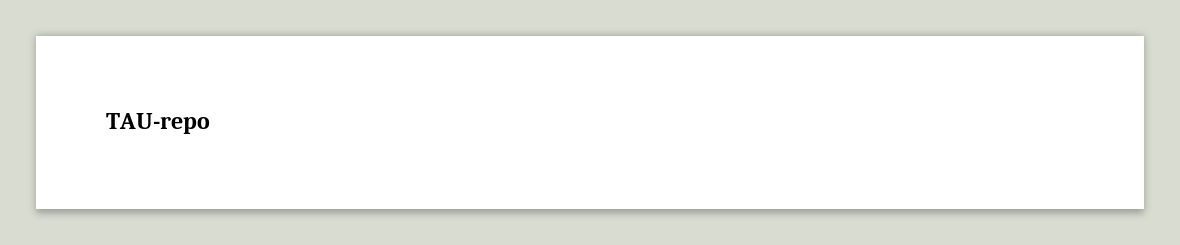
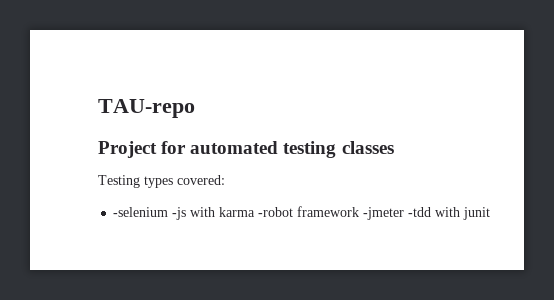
+ Project for automated testing classes
+ Testing types covered:
+ -selenium -js with karma -robot framework -jmeter -tdd with junit

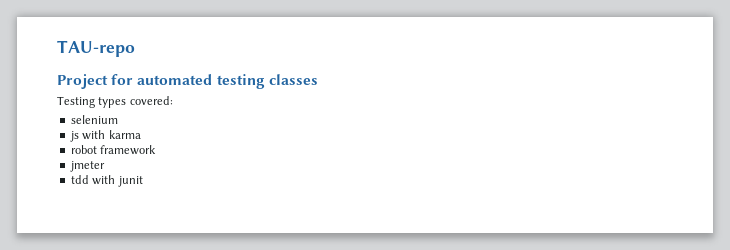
- -selenium -js with karma -robot framework -jmeter -tdd with junit
+ selenium
+ js with karma
+ robot framework
+ jmeter
+ tdd with junit

